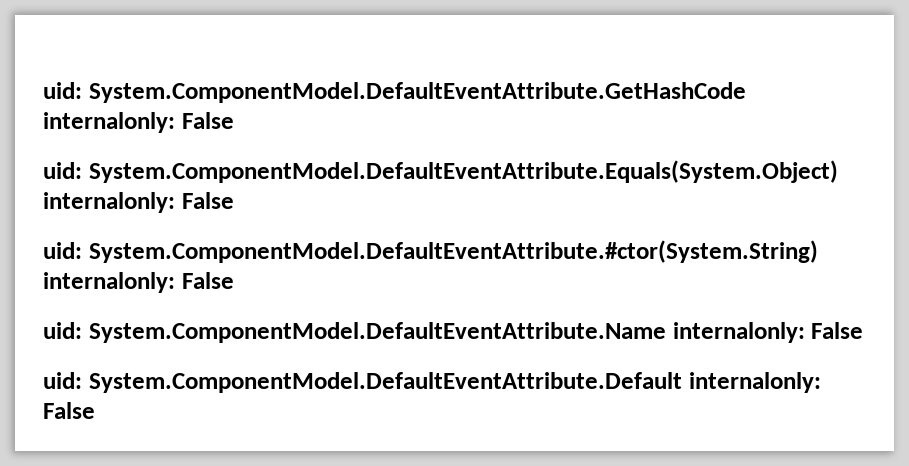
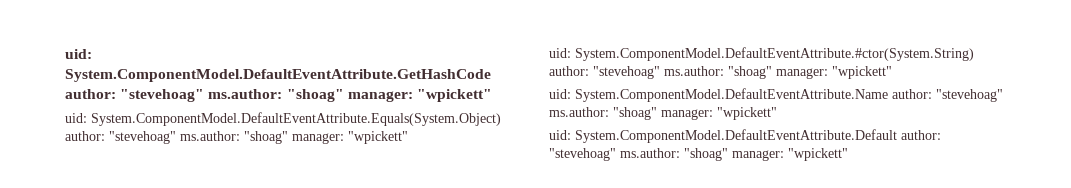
- uid: System.ComponentModel.DefaultEventAttribute.GetHashCode internalonly: False
- uid: System.ComponentModel.DefaultEventAttribute.Equals(System.Object) internalonly: False
- uid: System.ComponentModel.DefaultEventAttribute.#ctor(System.String) internalonly: False
- uid: System.ComponentModel.DefaultEventAttribute.Name internalonly: False
- uid: System.ComponentModel.DefaultEventAttribute.Default internalonly: False
+ uid: System.ComponentModel.DefaultEventAttribute.GetHashCode author: "stevehoag" ms.author: "shoag" manager: "wpickett"
+ uid: System.ComponentModel.DefaultEventAttribute.Equals(System.Object) author: "stevehoag" ms.author: "shoag" manager: "wpickett"
+ uid: System.ComponentModel.DefaultEventAttribute.#ctor(System.String) author: "stevehoag" ms.author: "shoag" manager: "wpickett"
+ uid: System.ComponentModel.DefaultEventAttribute.Name author: "stevehoag" ms.author: "shoag" manager: "wpickett"
+ uid: System.ComponentModel.DefaultEventAttribute.Default author: "stevehoag" ms.author: "shoag" manager: "wpickett"

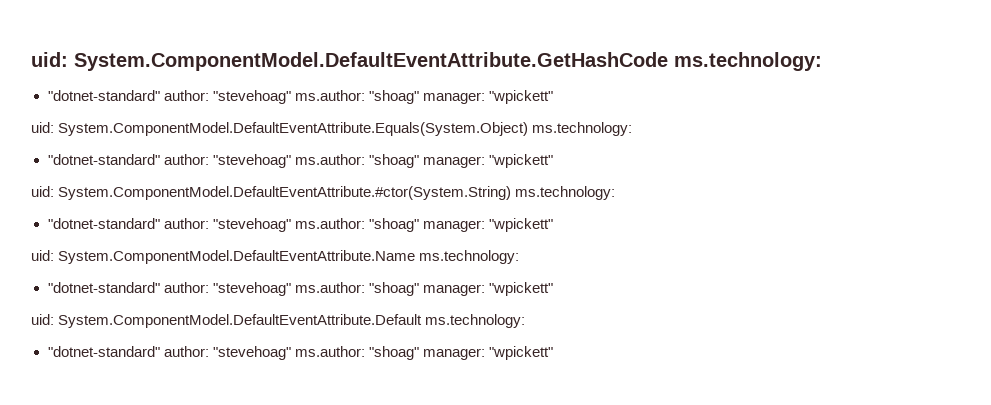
- uid: System.ComponentModel.DefaultEventAttribute.GetHashCode author: "stevehoag" ms.author: "shoag" manager: "wpickett"
+ uid: System.ComponentModel.DefaultEventAttribute.GetHashCode ms.technology:
+ "dotnet-standard" author: "stevehoag" ms.author: "shoag" manager: "wpickett"
- uid: System.ComponentModel.DefaultEventAttribute.Equals(System.Object) author: "stevehoag" ms.author: "shoag" manager: "wpickett"
+ uid: System.ComponentModel.DefaultEventAttribute.Equals(System.Object) ms.technology:
+ "dotnet-standard" author: "stevehoag" ms.author: "shoag" manager: "wpickett"
- uid: System.ComponentModel.DefaultEventAttribute.#ctor(System.String) author: "stevehoag" ms.author: "shoag" manager: "wpickett"
+ uid: System.ComponentModel.DefaultEventAttribute.#ctor(System.String) ms.technology:
+ "dotnet-standard" author: "stevehoag" ms.author: "shoag" manager: "wpickett"
- uid: System.ComponentModel.DefaultEventAttribute.Name author: "stevehoag" ms.author: "shoag" manager: "wpickett"
+ uid: System.ComponentModel.DefaultEventAttribute.Name ms.technology:
+ "dotnet-standard" author: "stevehoag" ms.author: "shoag" manager: "wpickett"
- uid: System.ComponentModel.DefaultEventAttribute.Default author: "stevehoag" ms.author: "shoag" manager: "wpickett"
+ uid: System.ComponentModel.DefaultEventAttribute.Default ms.technology:
+ "dotnet-standard" author: "stevehoag" ms.author: "shoag" manager: "wpickett"

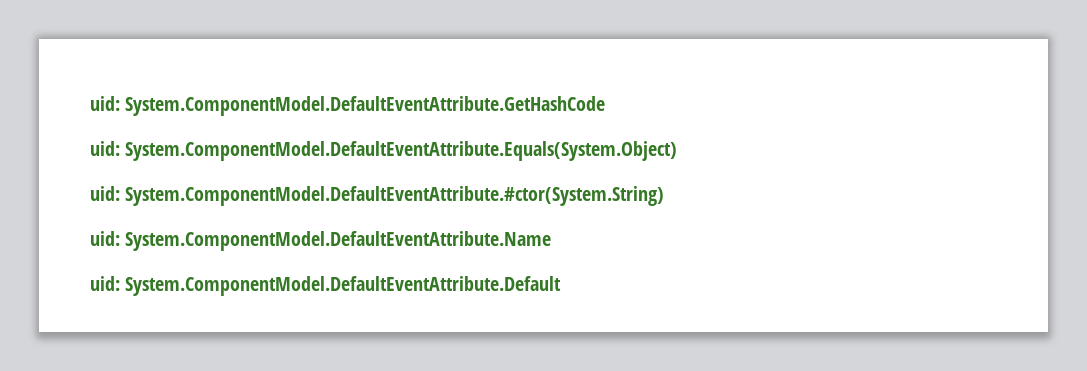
- uid: System.ComponentModel.DefaultEventAttribute.GetHashCode ms.technology:
- "dotnet-standard" author: "stevehoag" ms.author: "shoag" manager: "wpickett"
- uid: System.ComponentModel.DefaultEventAttribute.Equals(System.Object) ms.technology:
- "dotnet-standard" author: "stevehoag" ms.author: "shoag" manager: "wpickett"
- uid: System.ComponentModel.DefaultEventAttribute.#ctor(System.String) ms.technology:
- "dotnet-standard" author: "stevehoag" ms.author: "shoag" manager: "wpickett"
- uid: System.ComponentModel.DefaultEventAttribute.Name ms.technology:
- "dotnet-standard" author: "stevehoag" ms.author: "shoag" manager: "wpickett"
- uid: System.ComponentModel.DefaultEventAttribute.Default ms.technology:
- "dotnet-standard" author: "stevehoag" ms.author: "shoag" manager: "wpickett"
+ uid: System.ComponentModel.DefaultEventAttribute.GetHashCode
+ uid: System.ComponentModel.DefaultEventAttribute.Equals(System.Object)
+ uid: System.ComponentModel.DefaultEventAttribute.#ctor(System.String)
+ uid: System.ComponentModel.DefaultEventAttribute.Name
+ uid: System.ComponentModel.DefaultEventAttribute.Default

